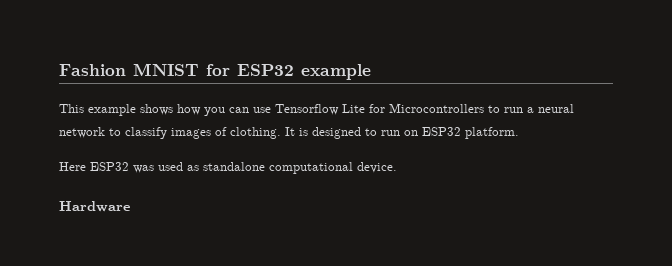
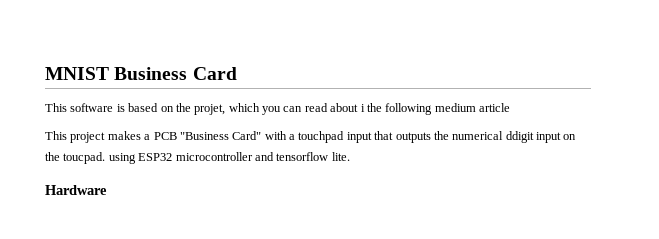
- Fashion MNIST for ESP32 example
- This example shows how you can use Tensorflow Lite for Microcontrollers to run a neural network to classify images of clothing. It is designed to run on ESP32 platform.
- Here ESP32 was used as standalone computational device.
+ MNIST Business Card
+ This software is based on the projet, which you can read about i the following medium article
+ This project makes a PCB "Business Card" with a touchpad input that outputs the numerical ddigit input on the toucpad. using ESP32 microcontroller and tensorflow lite.

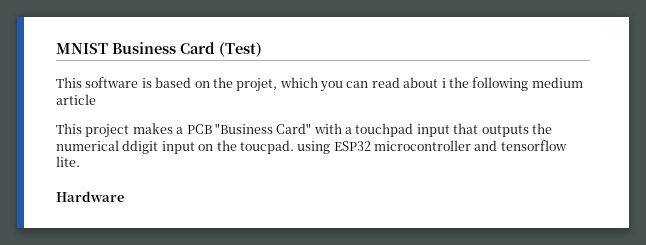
- MNIST Business Card
+ MNIST Business Card (Test)

